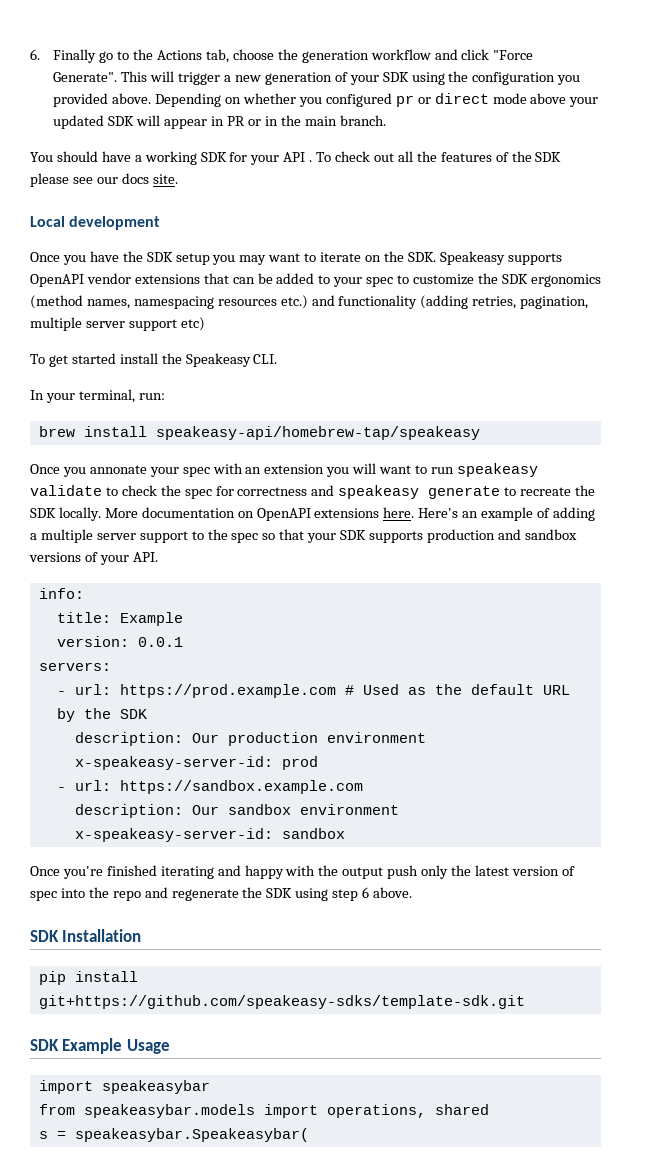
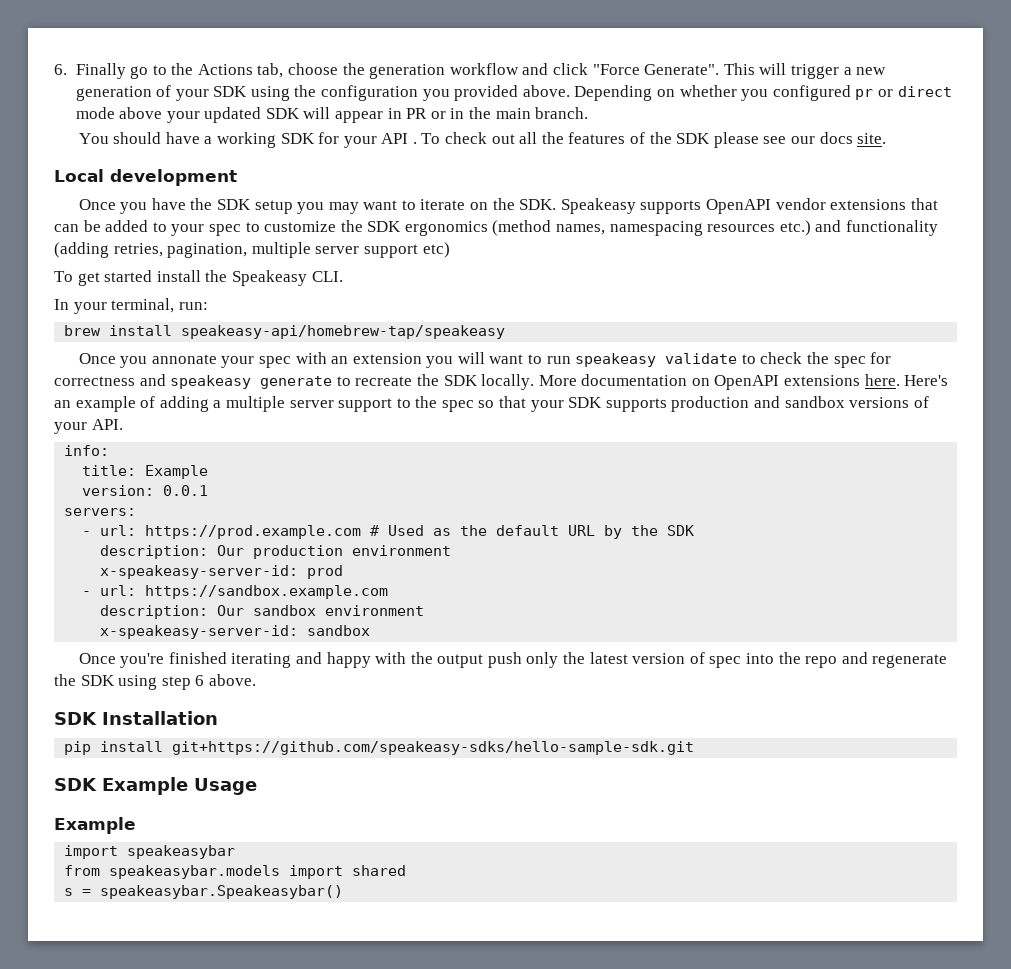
- pip install git+https://github.com/speakeasy-sdks/template-sdk.git
+ pip install git+https://github.com/speakeasy-sdks/hello-sample-sdk.git
  SDK Example Usage
+ Example
- from speakeasybar.models import operations, shared
+ from speakeasybar.models import shared
- s = speakeasybar.Speakeasybar(
+ s = speakeasybar.Speakeasybar()

